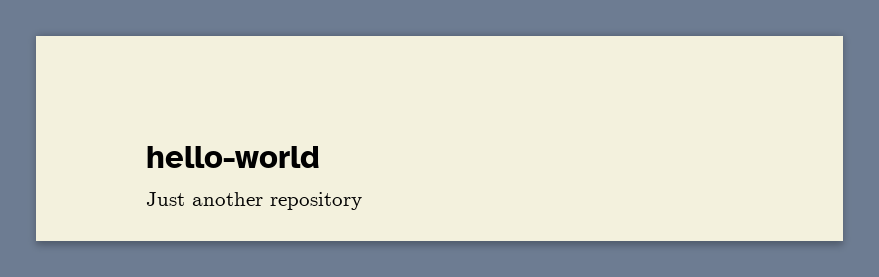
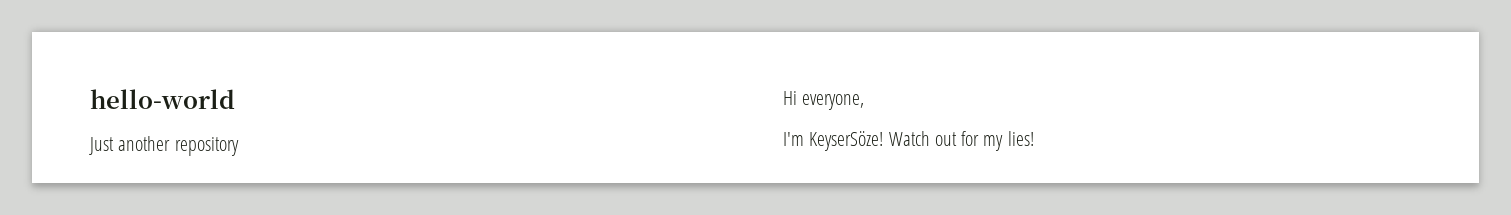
+ Hi everyone,
+ I'm KeyserSöze! Watch out for my lies!

